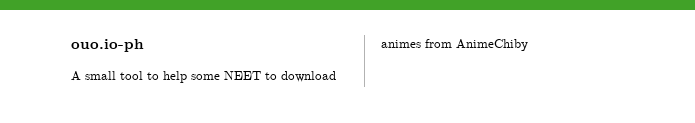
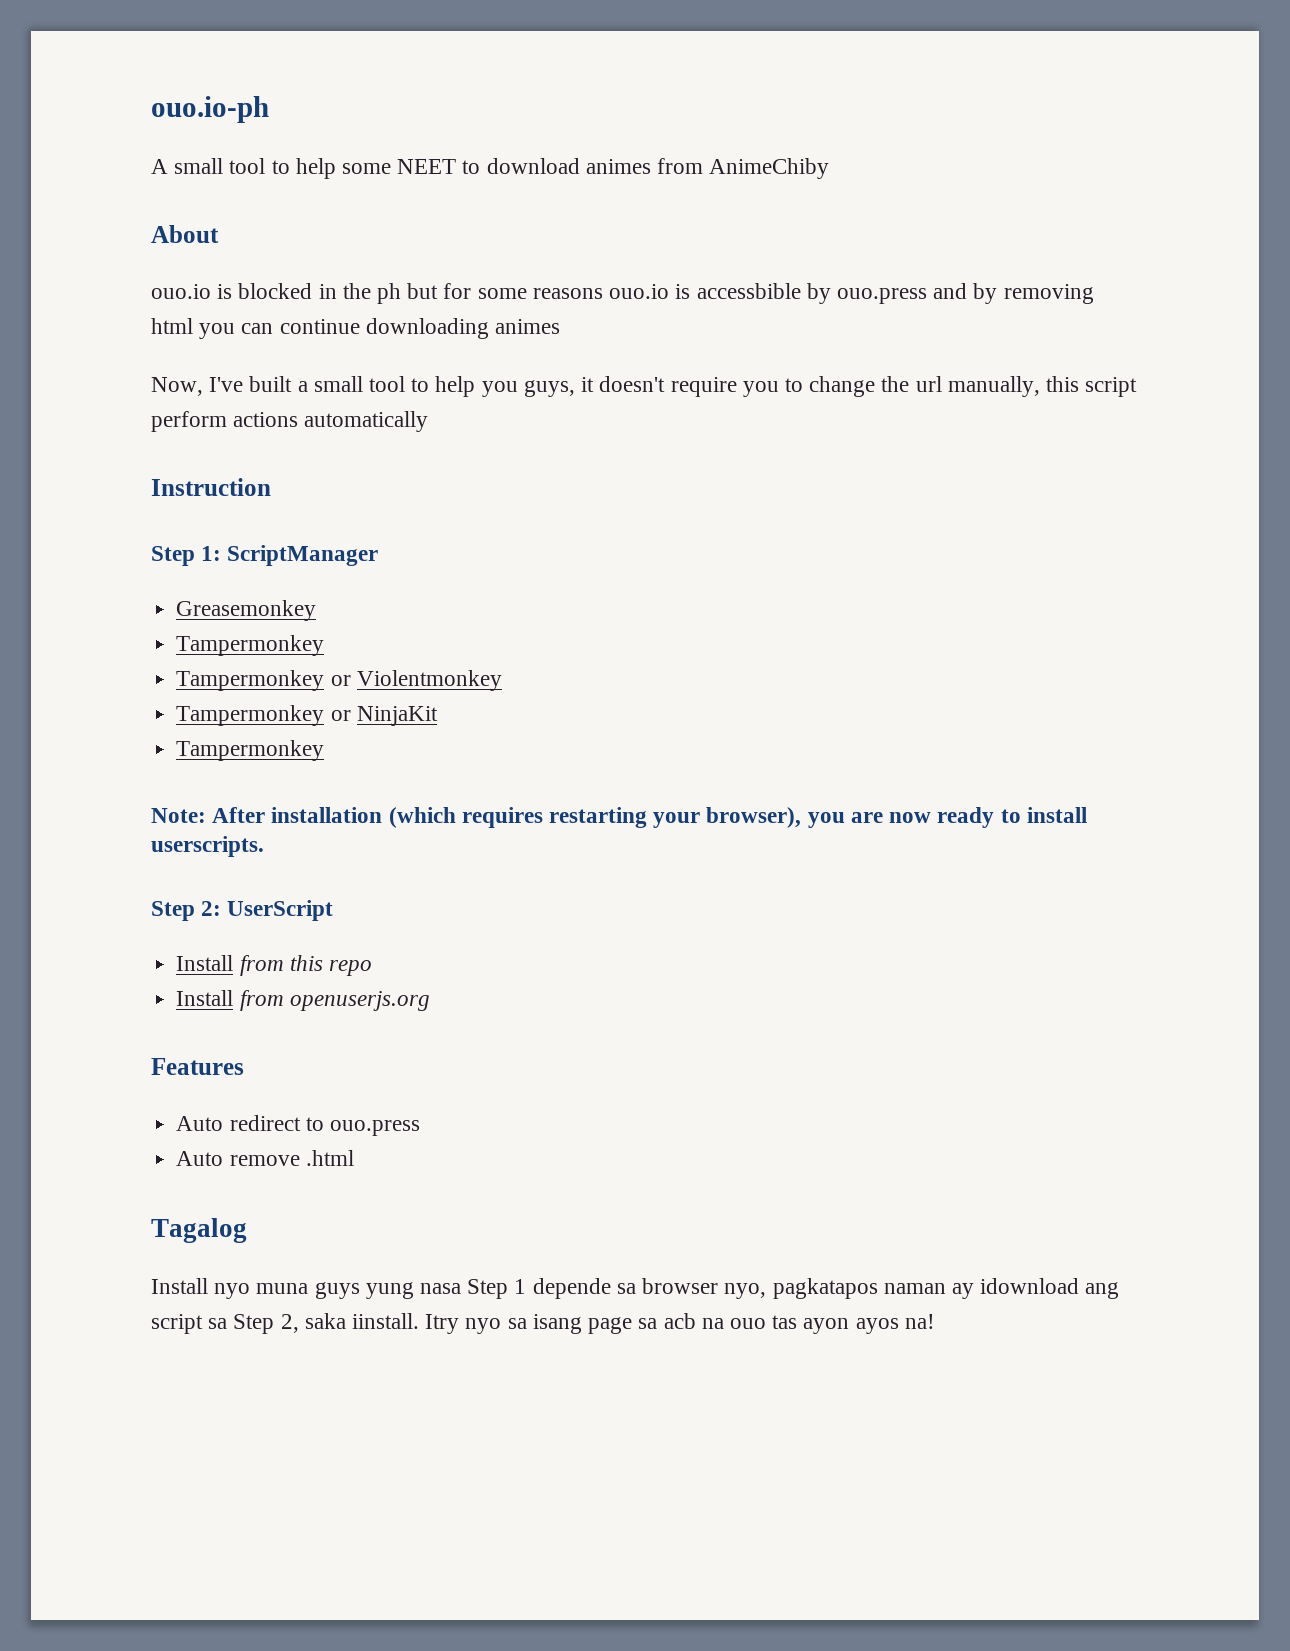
+ About
+ ouo.io is blocked in the ph but for some reasons ouo.io is accessbible by ouo.press and by removing html you can continue downloading animes
+ Now, I've built a small tool to help you guys, it doesn't require you to change the url manually, this script perform actions automatically
+ Instruction
+ Step 1: ScriptManager
+ Greasemonkey
+ Tampermonkey
+ Tampermonkey or Violentmonkey
+ Tampermonkey or NinjaKit
+ Tampermonkey
+ Note: After installation (which requires restarting your browser), you are now ready to install userscripts.
+ Step 2: UserScript
+ Install from this repo
+ Install from openuserjs.org
+ Features
+ Auto redirect to ouo.press
+ Auto remove .html
+ Tagalog
+ Install nyo muna guys yung nasa Step 1 depende sa browser nyo, pagkatapos naman ay idownload ang script sa Step 2, saka iinstall. Itry nyo sa isang page sa acb na ouo tas ayon ayos na!

